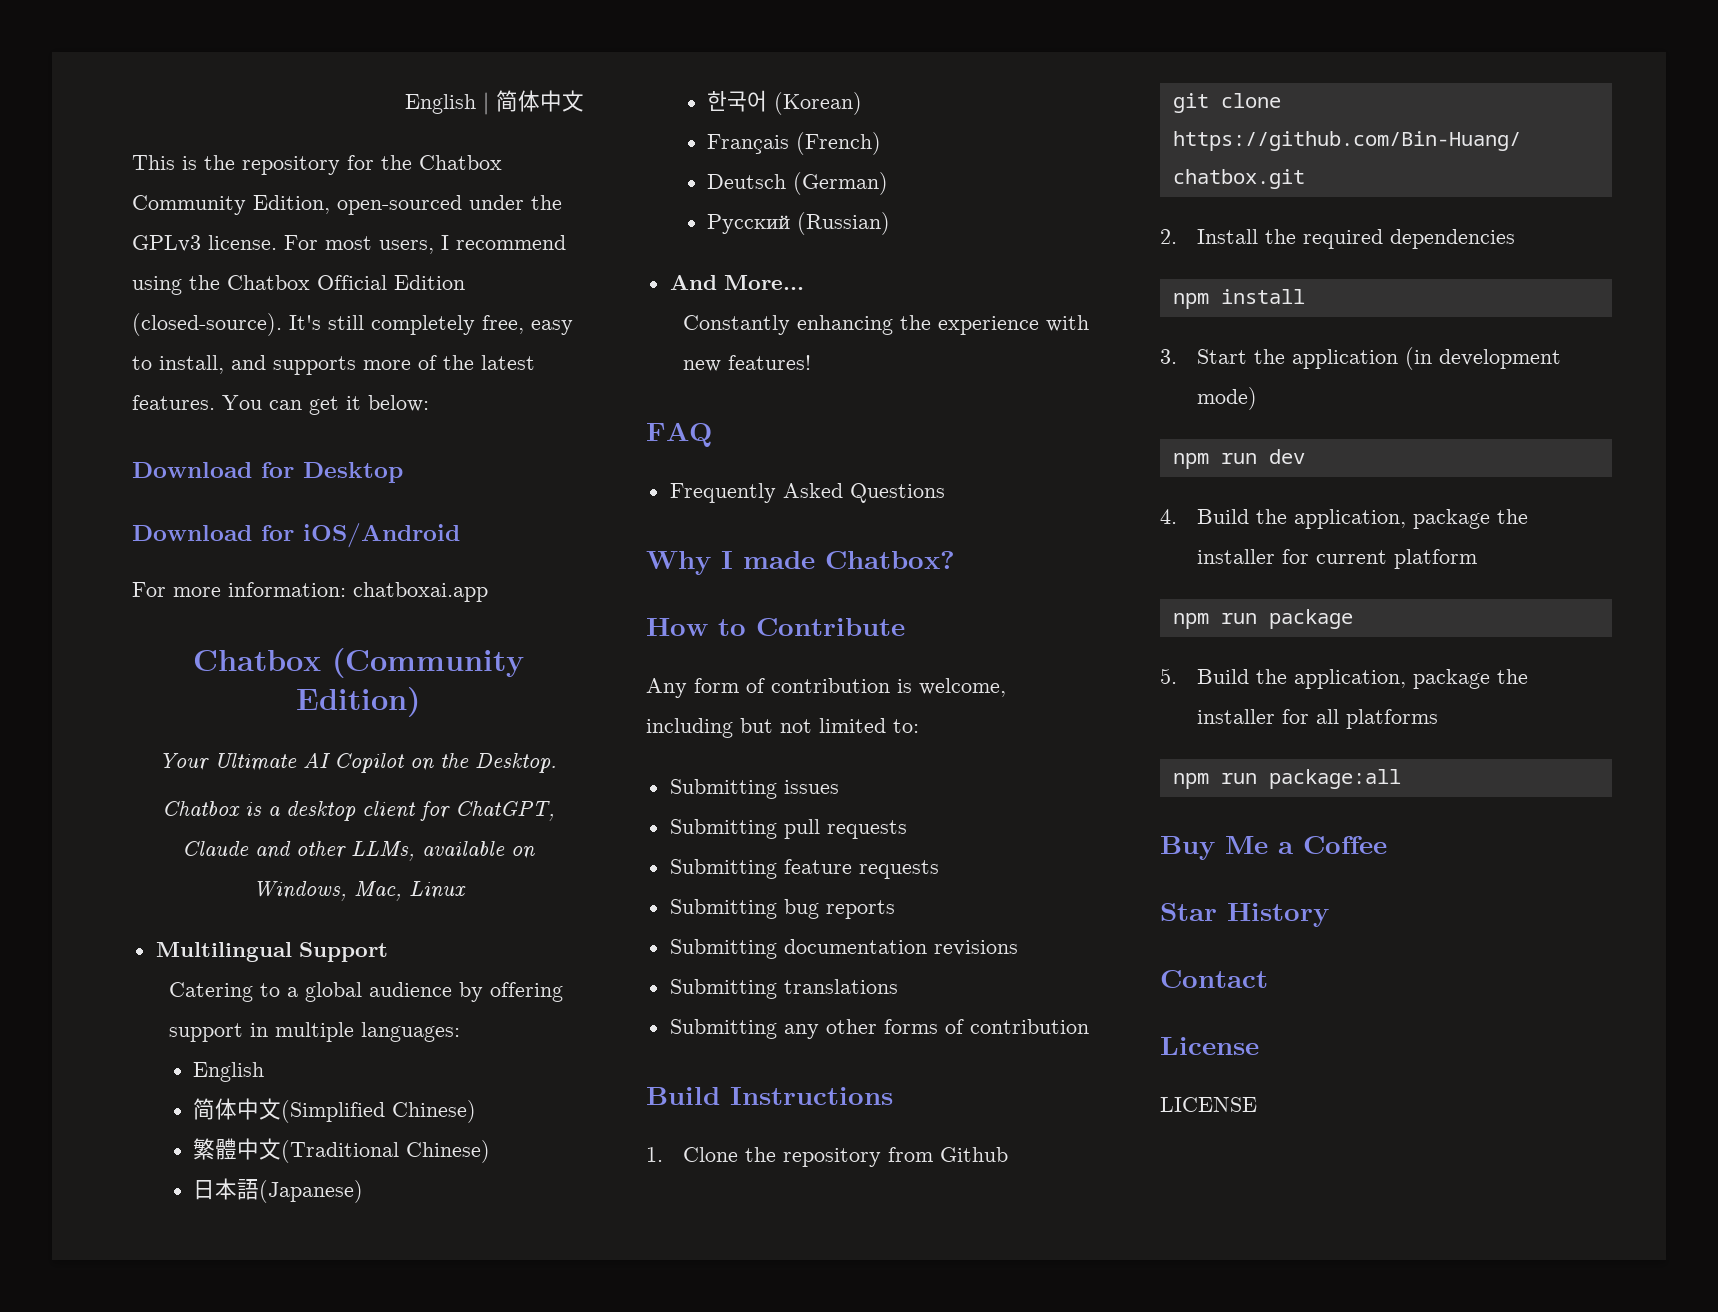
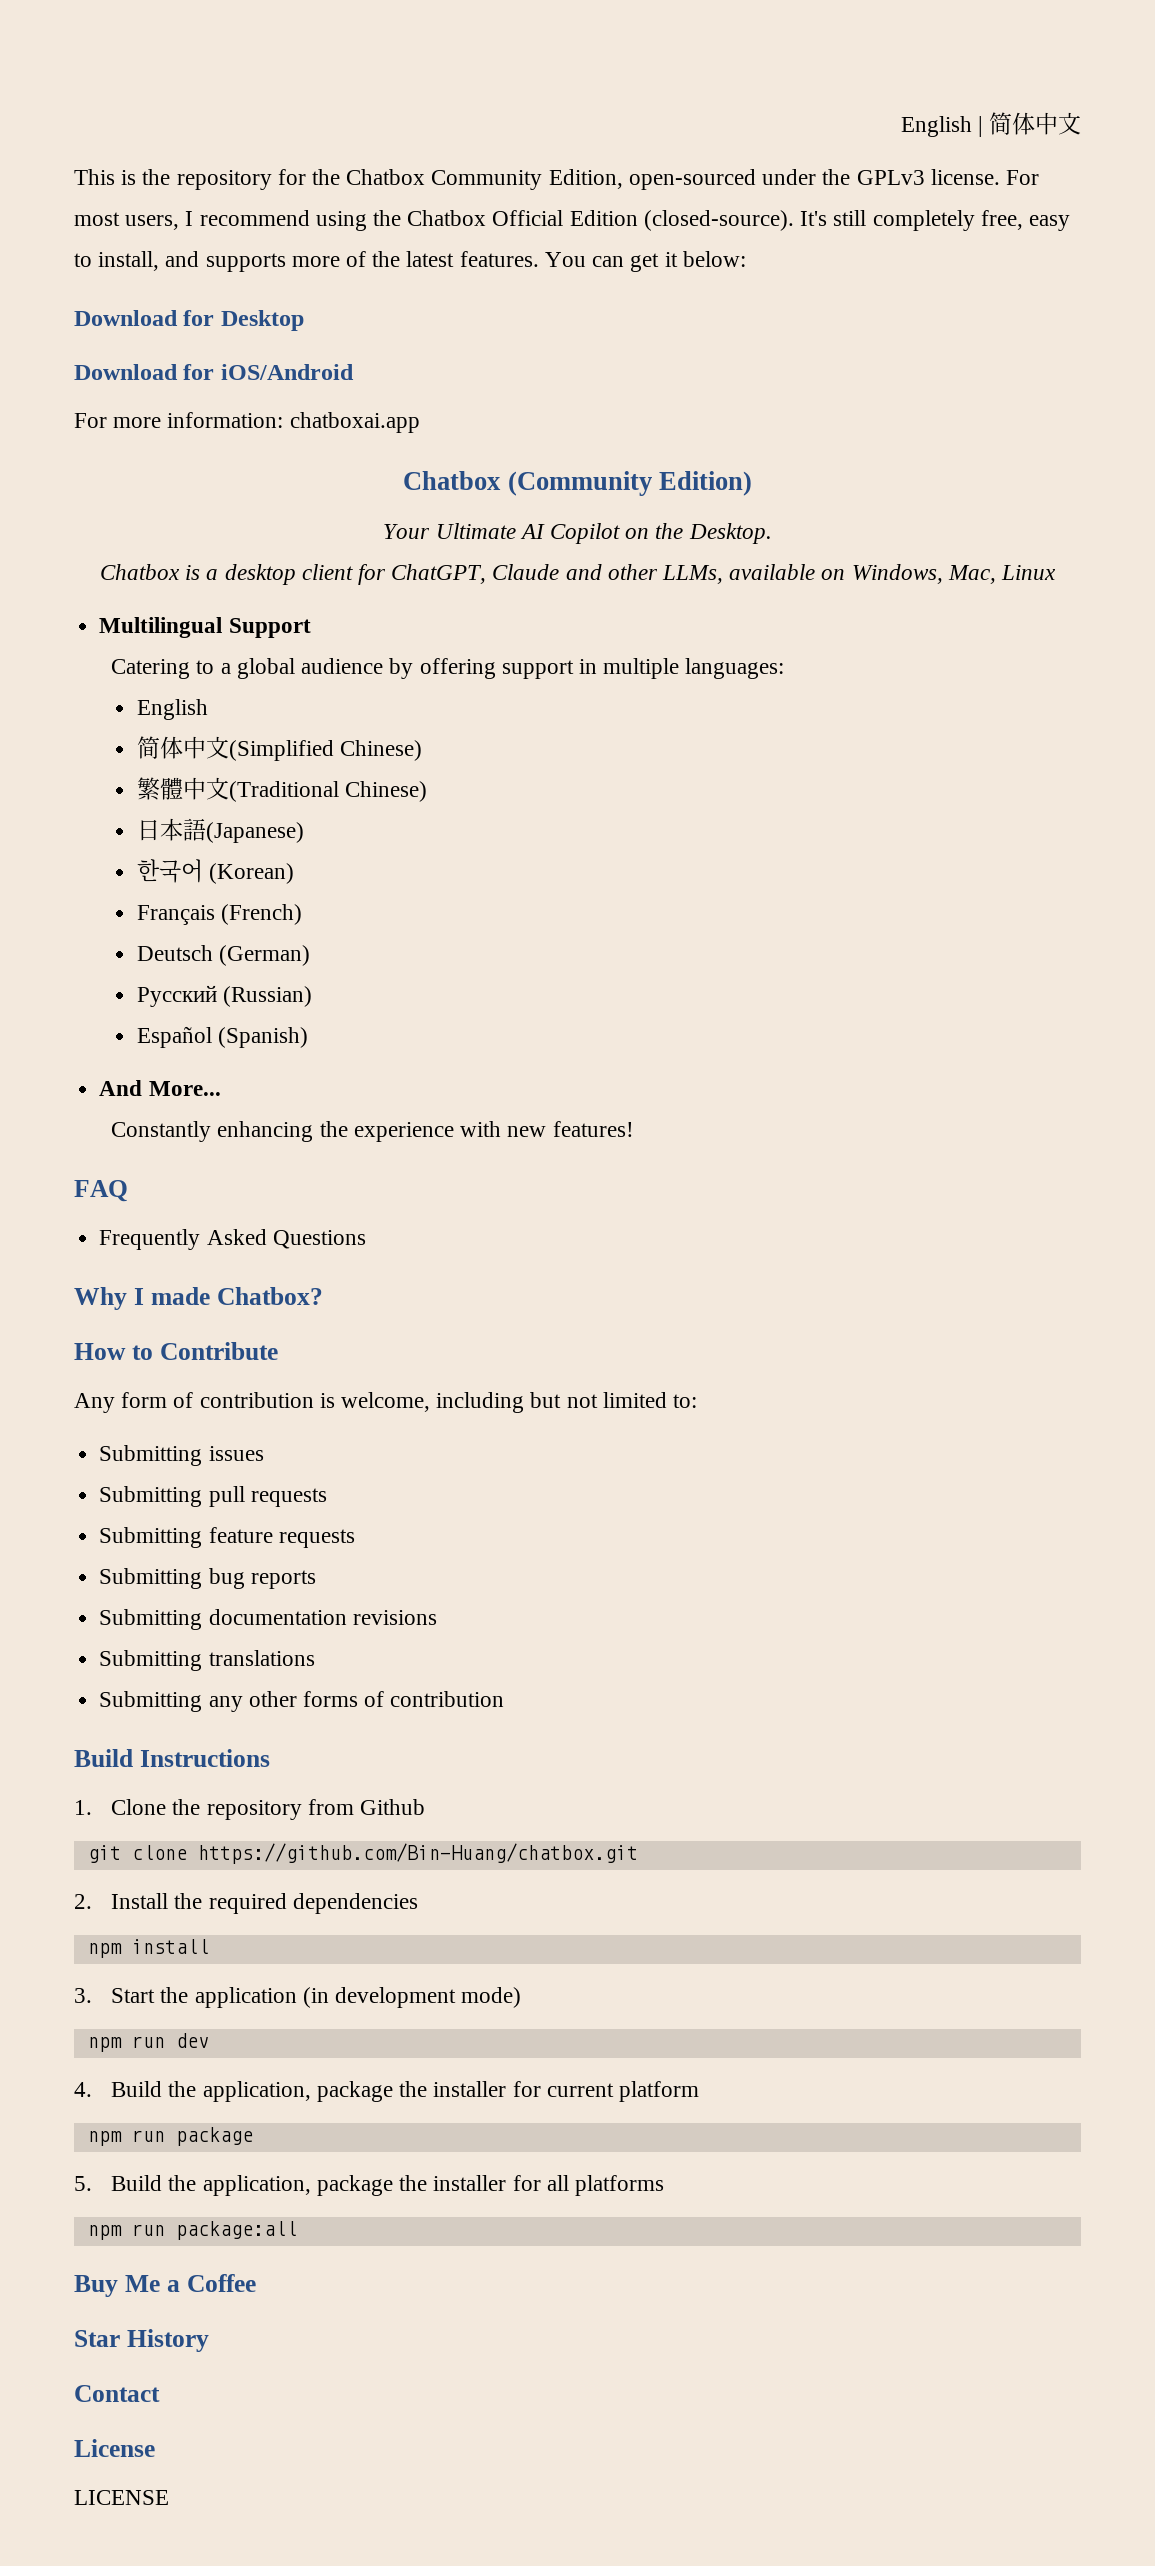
+ Español (Spanish)

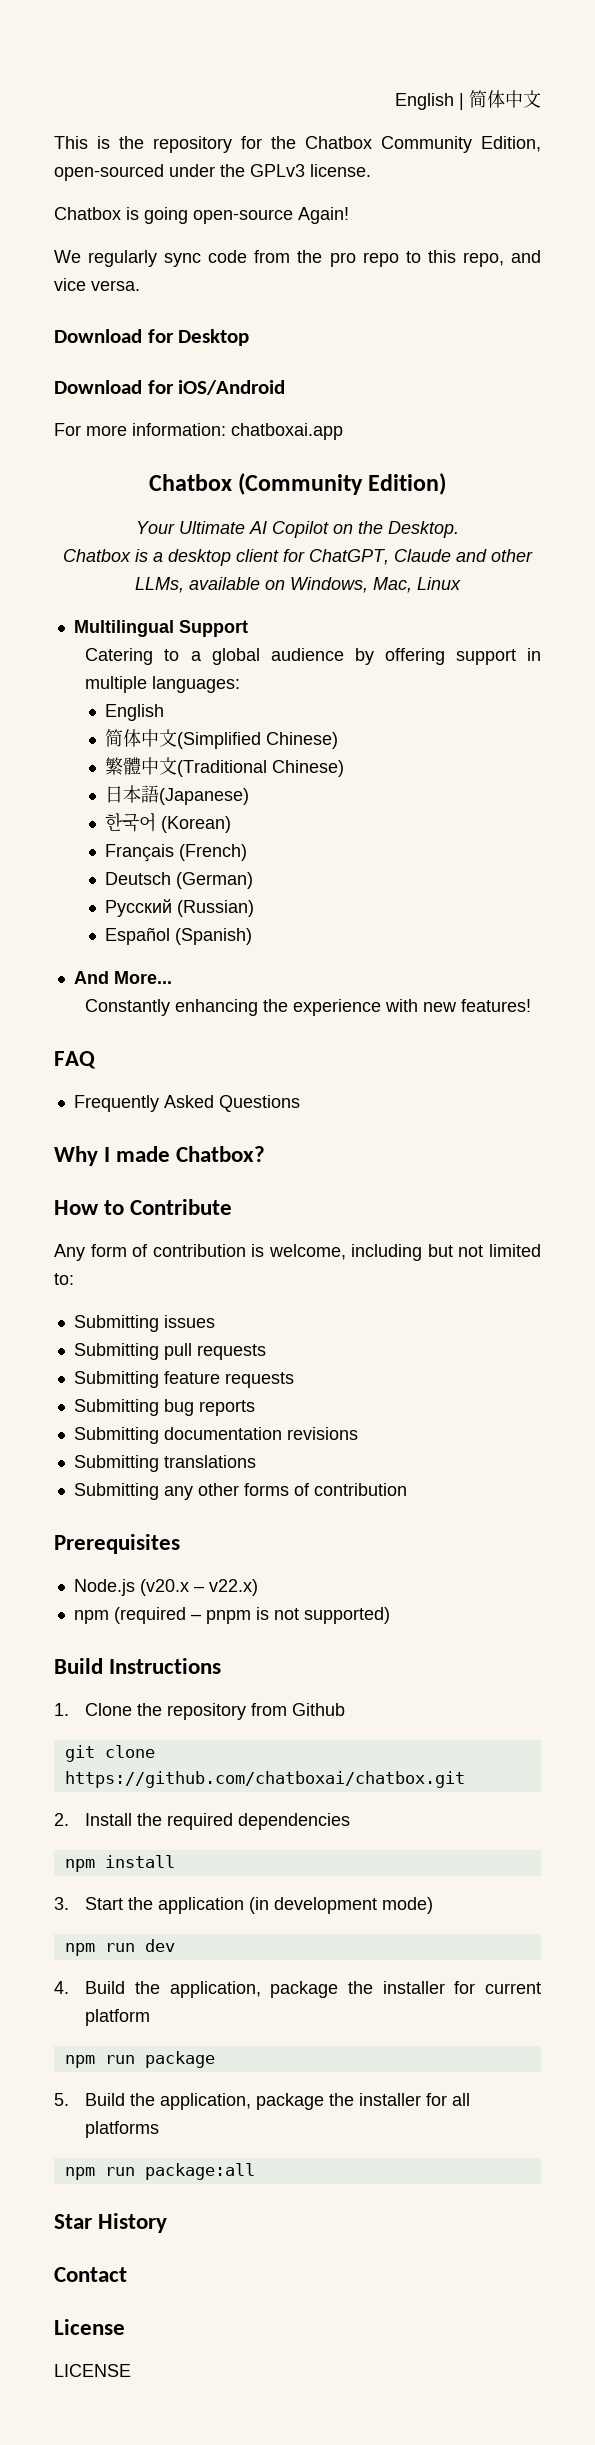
- This is the repository for the Chatbox Community Edition, open-sourced under the GPLv3 license. For most users, I recommend using the Chatbox Official Edition (closed-source). It's still completely free, easy to install, and supports more of the latest features. You can get it below:
+ This is the repository for the Chatbox Community Edition, open-sourced under the GPLv3 license.
+ Chatbox is going open-source Again!
+ We regularly sync code from the pro repo to this repo, and vice versa.
+ Prerequisites
+ Node.js (v20.x – v22.x)
+ npm (required – pnpm is not supported)
- git clone https://github.com/Bin-Huang/chatbox.git
+ git clone https://github.com/chatboxai/chatbox.git
- Buy Me a Coffee

